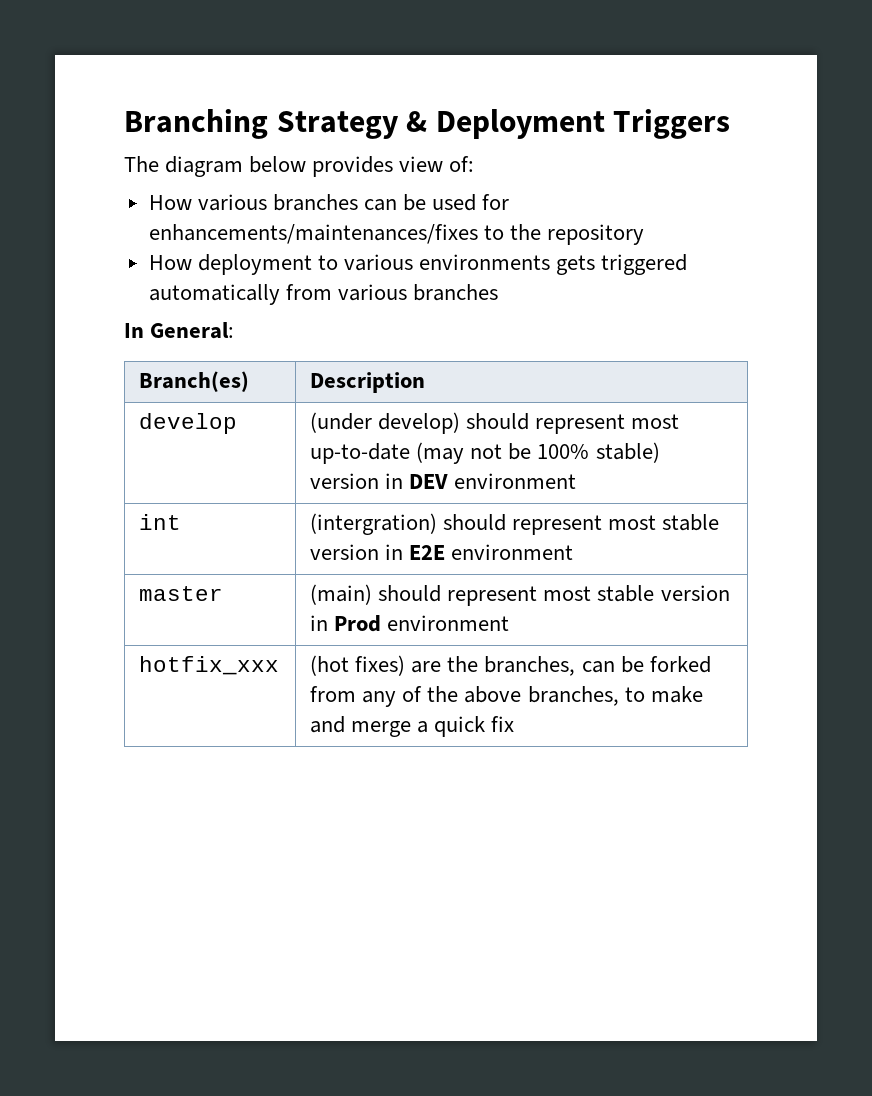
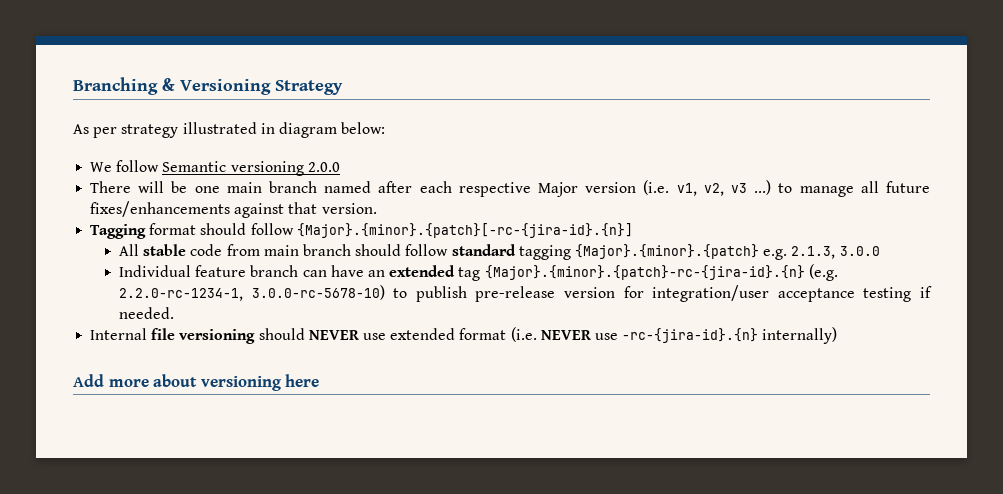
- Branching Strategy & Deployment Triggers
- The diagram below provides view of:
- How various branches can be used for enhancements/maintenances/fixes to the repository
- How deployment to various environments gets triggered automatically from various branches
- In General:
- Branch(es) | Description
- develop | (under develop) should represent most up-to-date (may not be 100% stable) version in DEV environment
- int | (intergration) should represent most stable version in E2E environment
- master | (main) should represent most stable version in Prod environment
- hotfix_xxx | (hot fixes) are the branches, can be forked from any of the above branches, to make and merge a quick fix
+ Branching & Versioning Strategy
+ As per strategy illustrated in diagram below:
+ We follow Semantic versioning 2.0.0
+ There will be one main branch named after each respective Major version (i.e. v1, v2, v3 ...) to manage all future fixes/enhancements against that version.
+ Tagging format should follow {Major}.{minor}.{patch}[-rc-{jira-id}.{n}]
+ All stable code from main branch should follow standard tagging {Major}.{minor}.{patch} e.g. 2.1.3, 3.0.0
+ Individual feature branch can have an extended tag {Major}.{minor}.{patch}-rc-{jira-id}.{n} (e.g. 2.2.0-rc-1234-1, 3.0.0-rc-5678-10) to publish pre-release version for integration/user acceptance testing if needed.
+ Internal file versioning should NEVER use extended format (i.e. NEVER use -rc-{jira-id}.{n} internally)
+ Add more about versioning here

